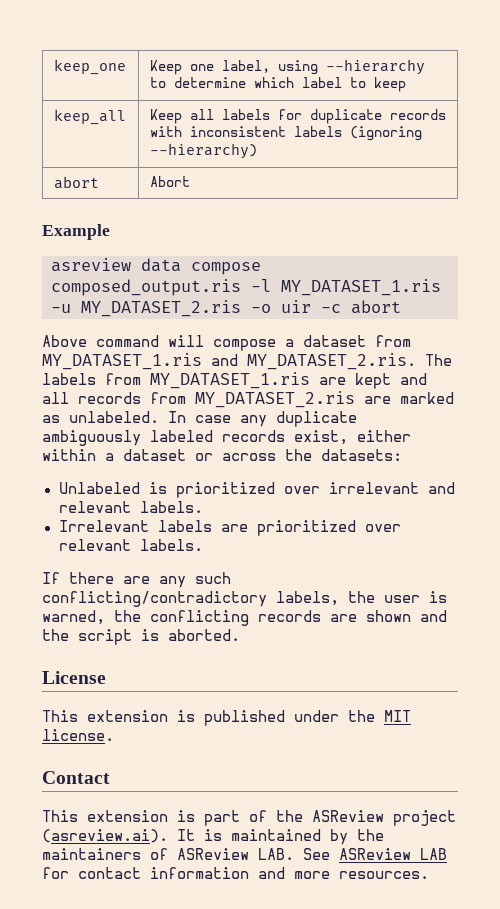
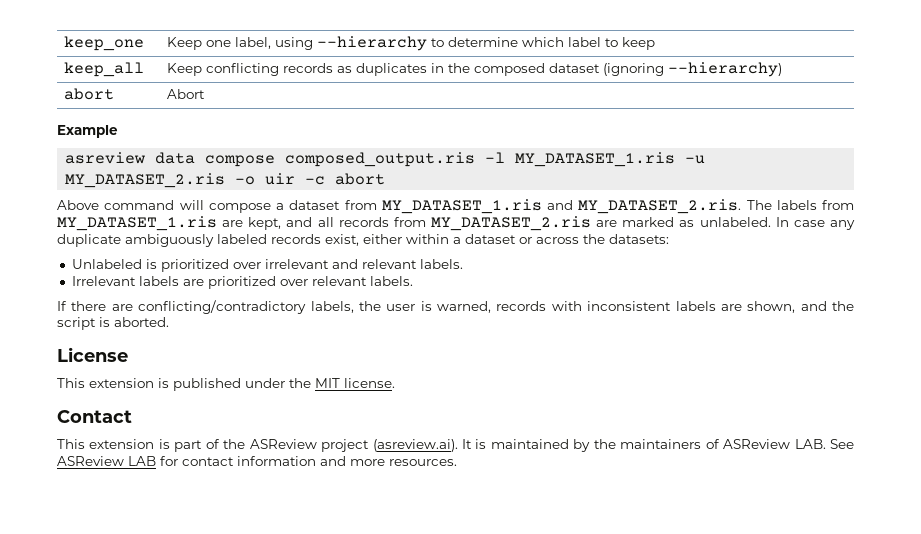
- keep_all | Keep all labels for duplicate records with inconsistent labels (ignoring --hierarchy)
+ keep_all | Keep conflicting records as duplicates in the composed dataset (ignoring --hierarchy)
- Above command will compose a dataset from MY_DATASET_1.ris and MY_DATASET_2.ris. The labels from MY_DATASET_1.ris are kept and all records from MY_DATASET_2.ris are marked as unlabeled.
+ Above command will compose a dataset from MY_DATASET_1.ris and MY_DATASET_2.ris. The labels from MY_DATASET_1.ris are kept, and all records from MY_DATASET_2.ris are marked as unlabeled.
- If there are any such conflicting/contradictory labels, the user is warned, the conflicting records are shown and the script is aborted.
+ If there are conflicting/contradictory labels, the user is warned, records with inconsistent labels are shown, and the script is aborted.

